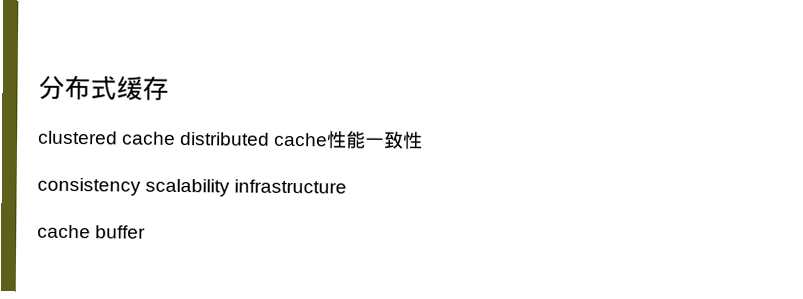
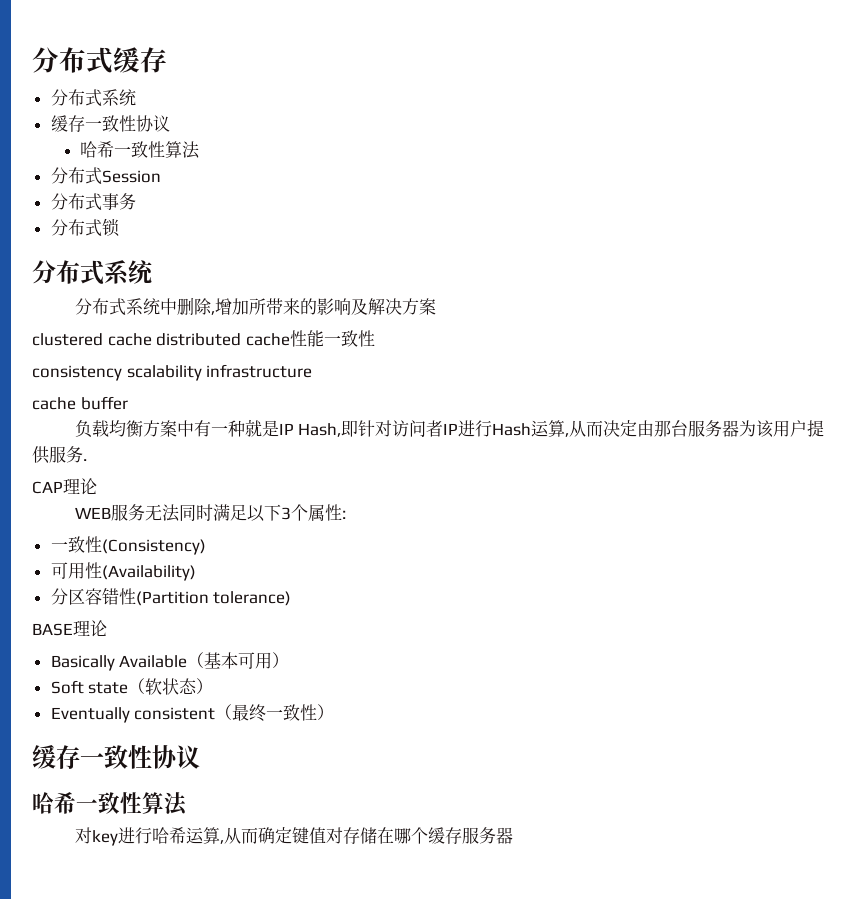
  分布式缓存
+ 分布式系统
+ 缓存一致性协议
+ 哈希一致性算法
+ 分布式Session
+ 分布式事务
+ 分布式锁
+ 分布式系统
+ 分布式系统中删除,增加所带来的影响及解决方案
+ 负载均衡方案中有一种就是IP Hash,即针对访问者IP进行Hash运算,从而决定由那台服务器为该用户提供服务.
+ CAP理论
+ WEB服务无法同时满足以下3个属性:
+ 一致性(Consistency)
+ 可用性(Availability)
+ 分区容错性(Partition tolerance)
+ BASE理论
+ Basically Available（基本可用）
+ Soft state（软状态）
+ Eventually consistent（最终一致性）
+ 缓存一致性协议
+ 哈希一致性算法
+ 对key进行哈希运算,从而确定键值对存储在哪个缓存服务器

